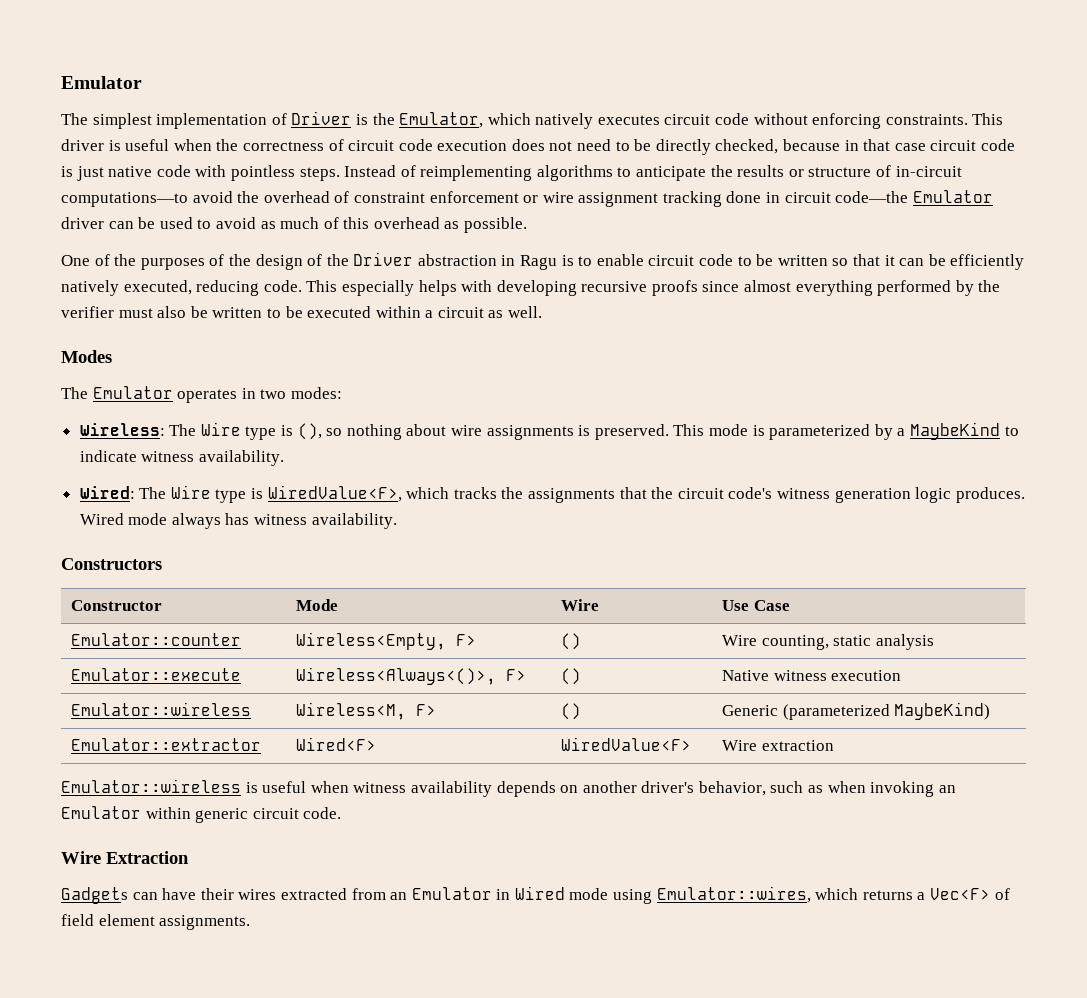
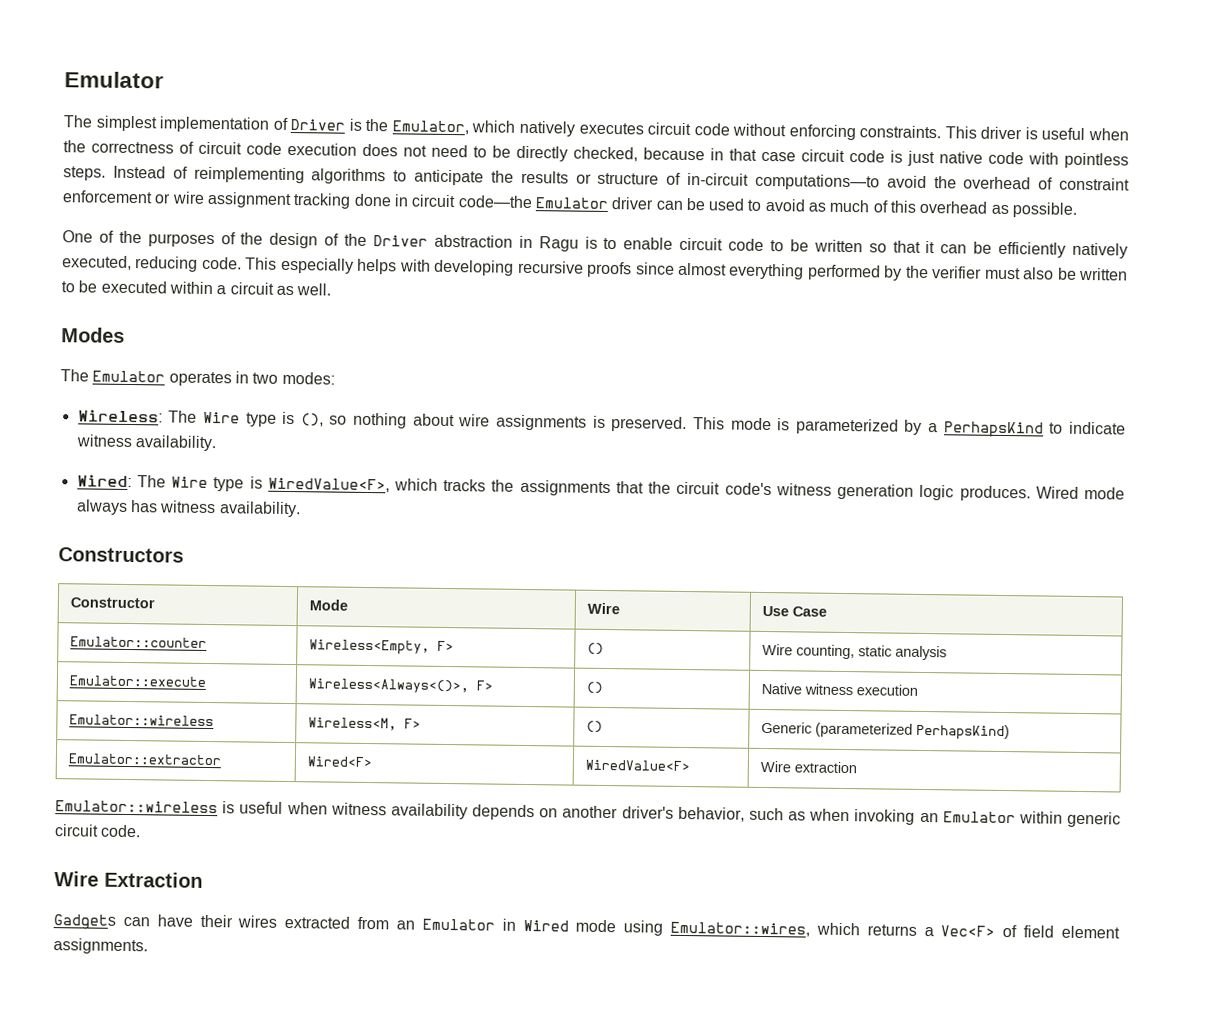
- This mode is parameterized by a MaybeKind to indicate witness availability.
+ This mode is parameterized by a PerhapsKind to indicate witness availability.
- Emulator::wireless | Wireless<M, F> | () | Generic (parameterized MaybeKind)
+ Emulator::wireless | Wireless<M, F> | () | Generic (parameterized PerhapsKind)

